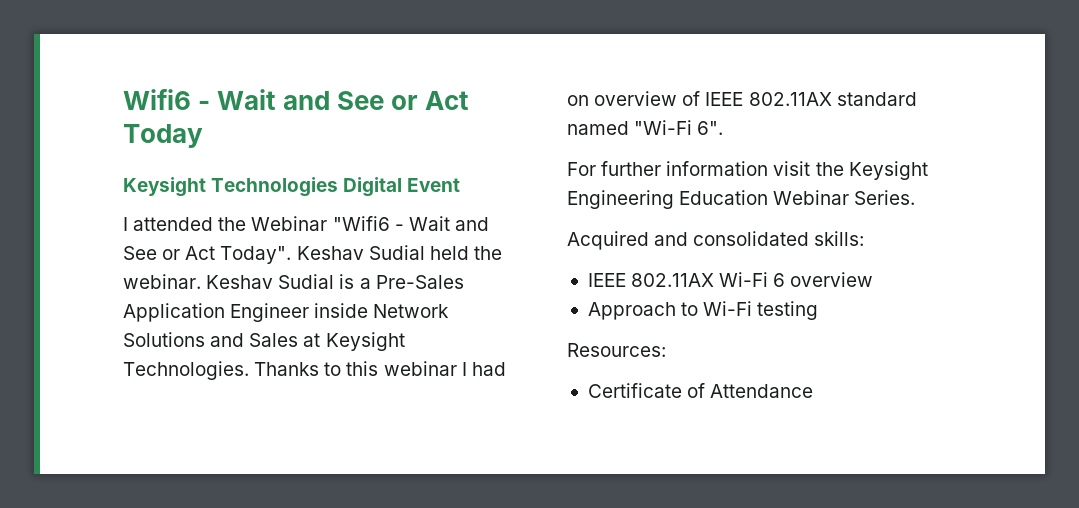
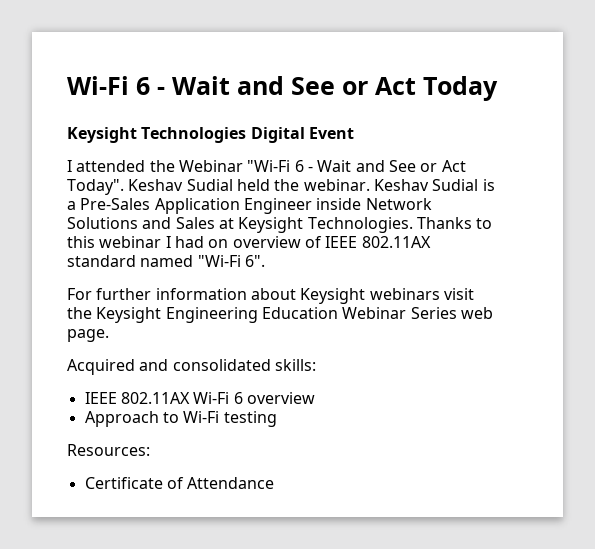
- Wifi6 - Wait and See or Act Today
+ Wi-Fi 6 - Wait and See or Act Today
- I attended the Webinar "Wifi6 - Wait and See or Act Today".
+ I attended the Webinar "Wi-Fi 6 - Wait and See or Act Today".
- For further information visit the Keysight Engineering Education Webinar Series.
+ For further information about Keysight webinars visit the Keysight Engineering Education Webinar Series web page.

